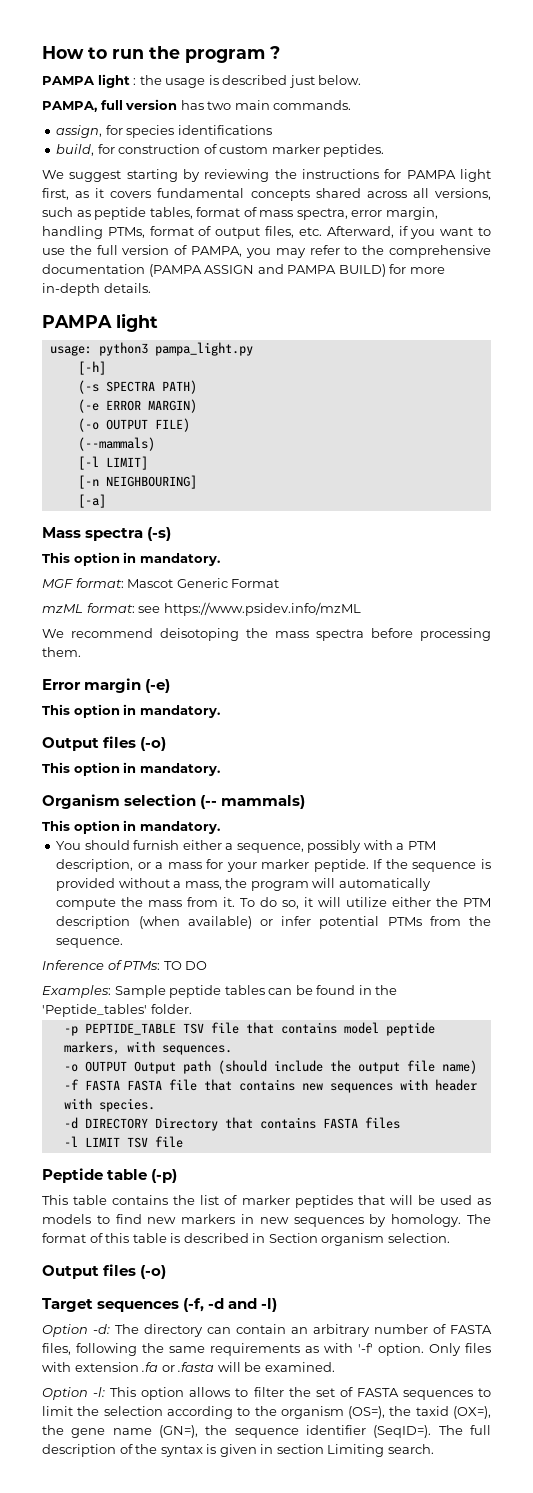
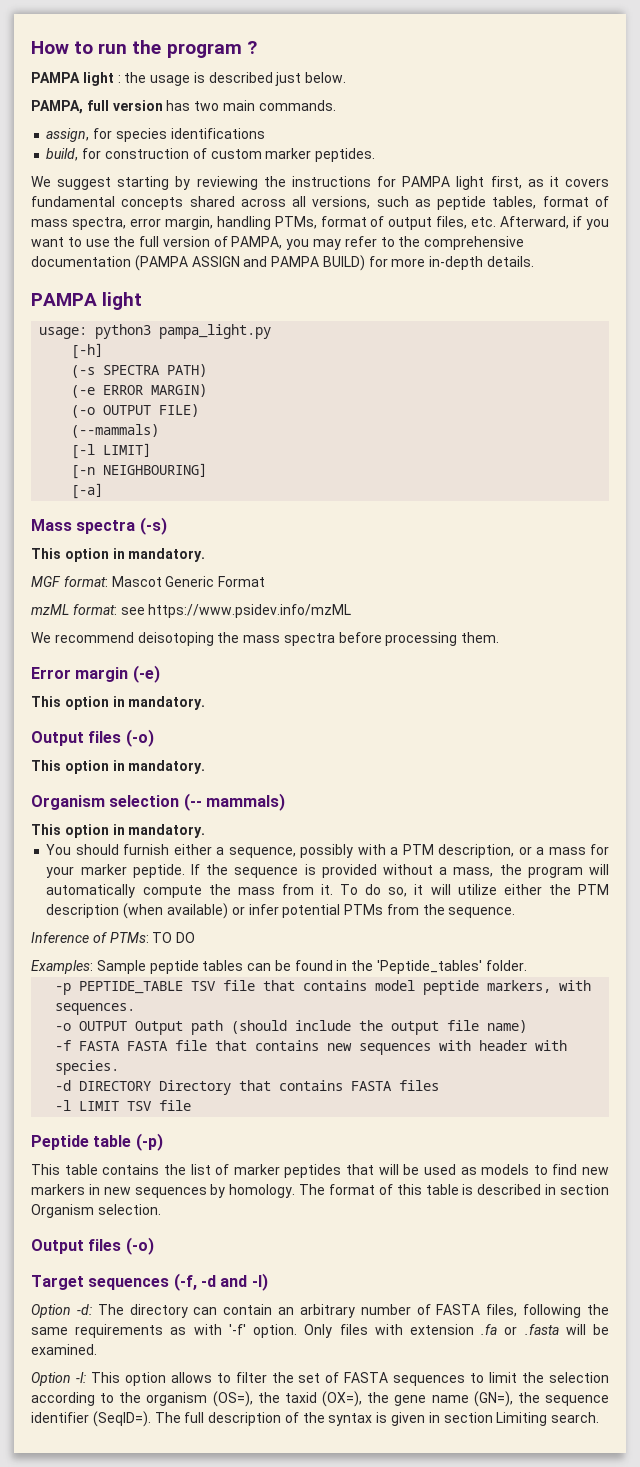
- The format of this table is described in Section organism selection.
+ The format of this table is described in section Organism selection.

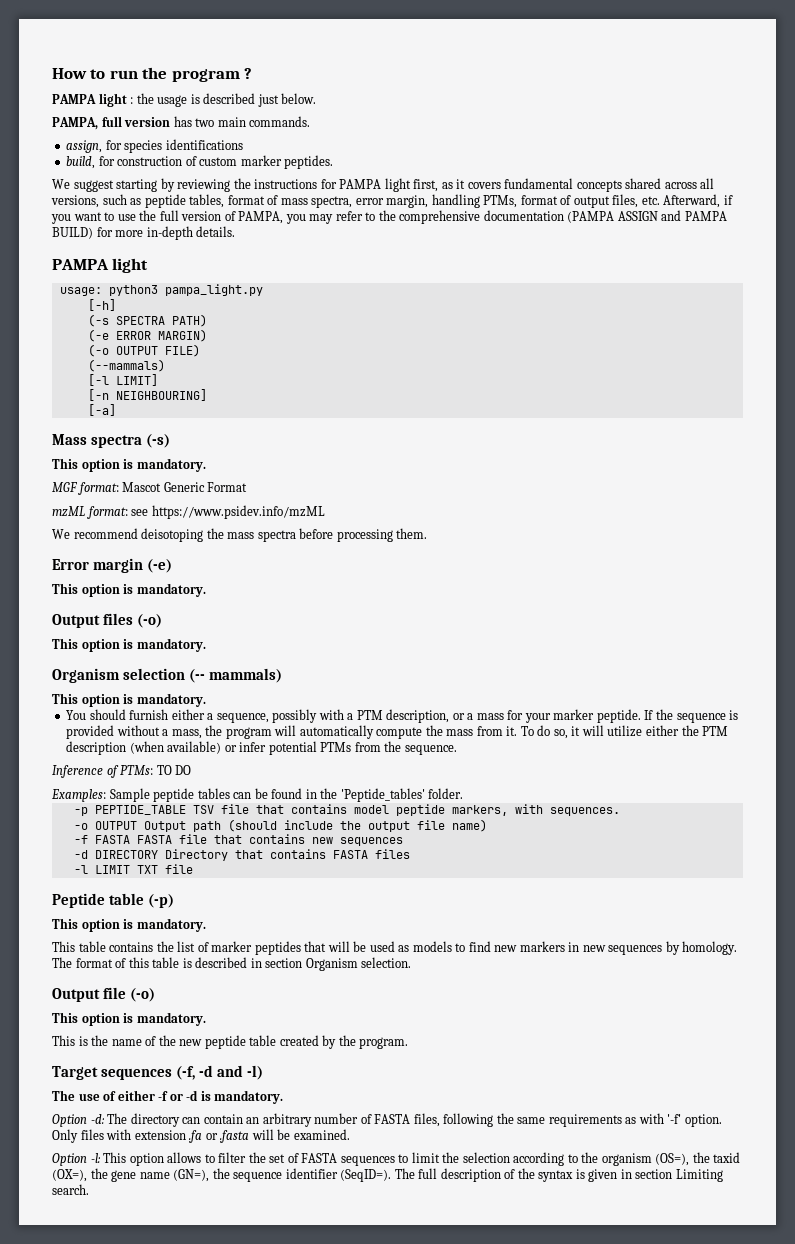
  Mass spectra (-s)
- This option in mandatory.
+ This option is mandatory.
  Error margin (-e)
- This option in mandatory.
+ This option is mandatory.
  Output files (-o)
- This option in mandatory.
+ This option is mandatory.
  Organism selection (-- mammals)
- This option in mandatory.
+ This option is mandatory.
- -f FASTA FASTA file that contains new sequences with header with species.
+ -f FASTA FASTA file that contains new sequences
- -l LIMIT TSV file
+ -l LIMIT TXT file
  Peptide table (-p)
+ This option is mandatory.
  The format of this table is described in section Organism selection.
- Output files (-o)
+ Output file (-o)
+ This option is mandatory.
+ This is the name of the new peptide table created by the program.
+ The use of either -f or -d is mandatory.

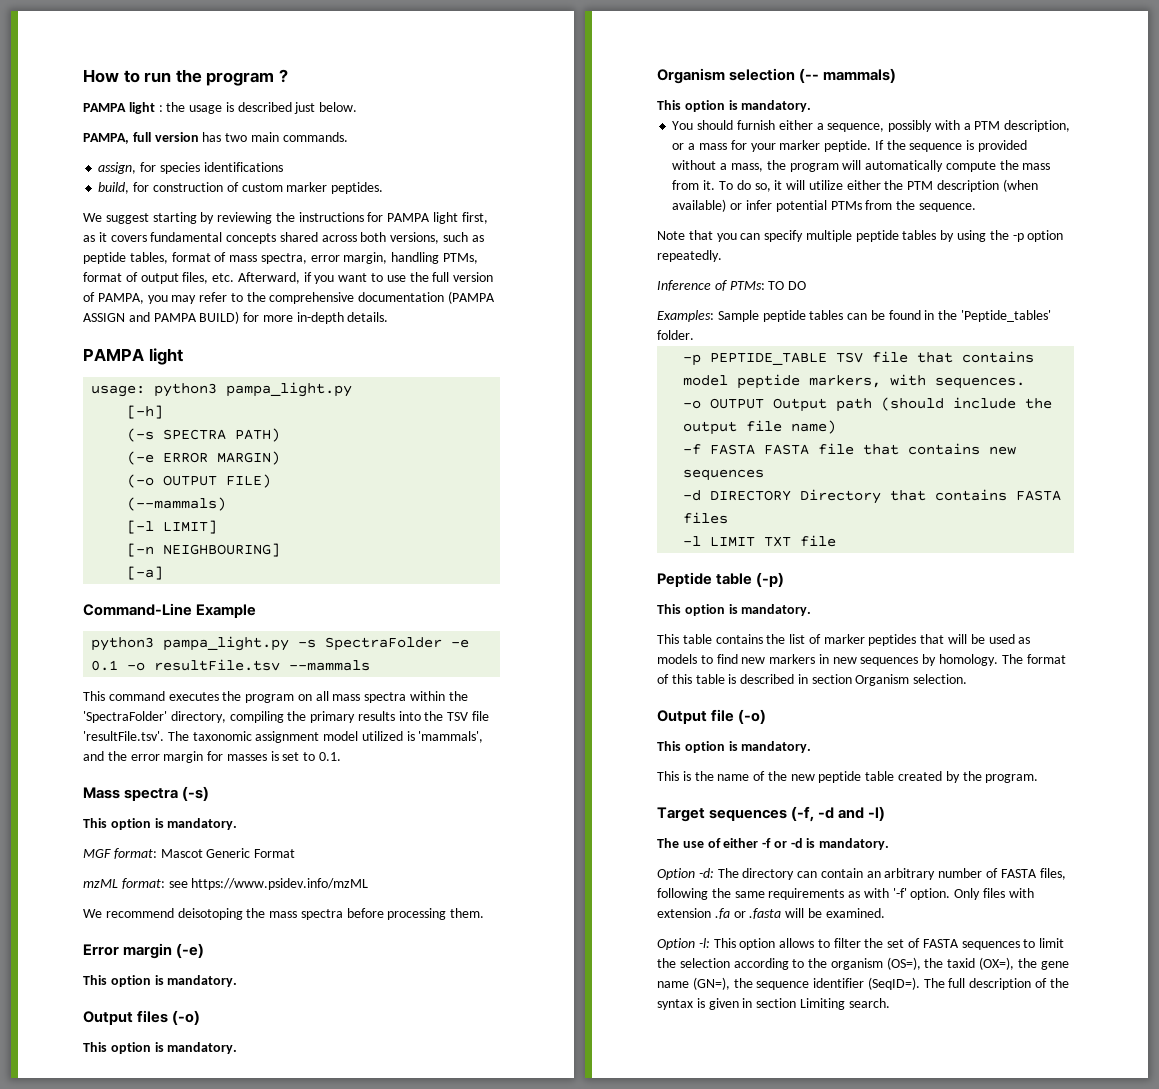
- We suggest starting by reviewing the instructions for PAMPA light first, as it covers fundamental concepts shared across all versions, such as peptide tables, format of mass spectra, error margin, handling PTMs, format of output files, etc. Afterward, if you want to use the full version of PAMPA, you may refer to the comprehensive documentation (PAMPA ASSIGN and PAMPA BUILD) for more in-depth details.
+ We suggest starting by reviewing the instructions for PAMPA light first, as it covers fundamental concepts shared across both versions, such as peptide tables, format of mass spectra, error margin, handling PTMs, format of output files, etc. Afterward, if you want to use the full version of PAMPA, you may refer to the comprehensive documentation (PAMPA ASSIGN and PAMPA BUILD) for more in-depth details.
+ Command-Line Example
+ python3 pampa_light.py -s SpectraFolder -e 0.1 -o resultFile.tsv --mammals
+ This command executes the program on all mass spectra within the 'SpectraFolder' directory, compiling the primary results into the TSV file 'resultFile.tsv'. The taxonomic assignment model utilized is 'mammals', and the error margin for masses is set to 0.1.
+ Note that you can specify multiple peptide tables by using the -p option repeatedly.

